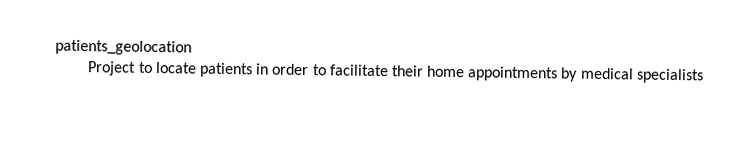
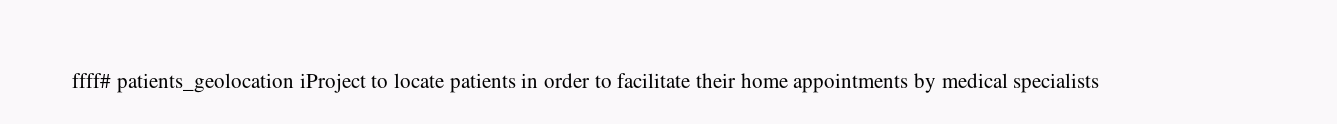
- patients_geolocation
- Project to locate patients in order to facilitate their home appointments by medical specialists
+ ffff# patients_geolocation iProject to locate patients in order to facilitate their home appointments by medical specialists

